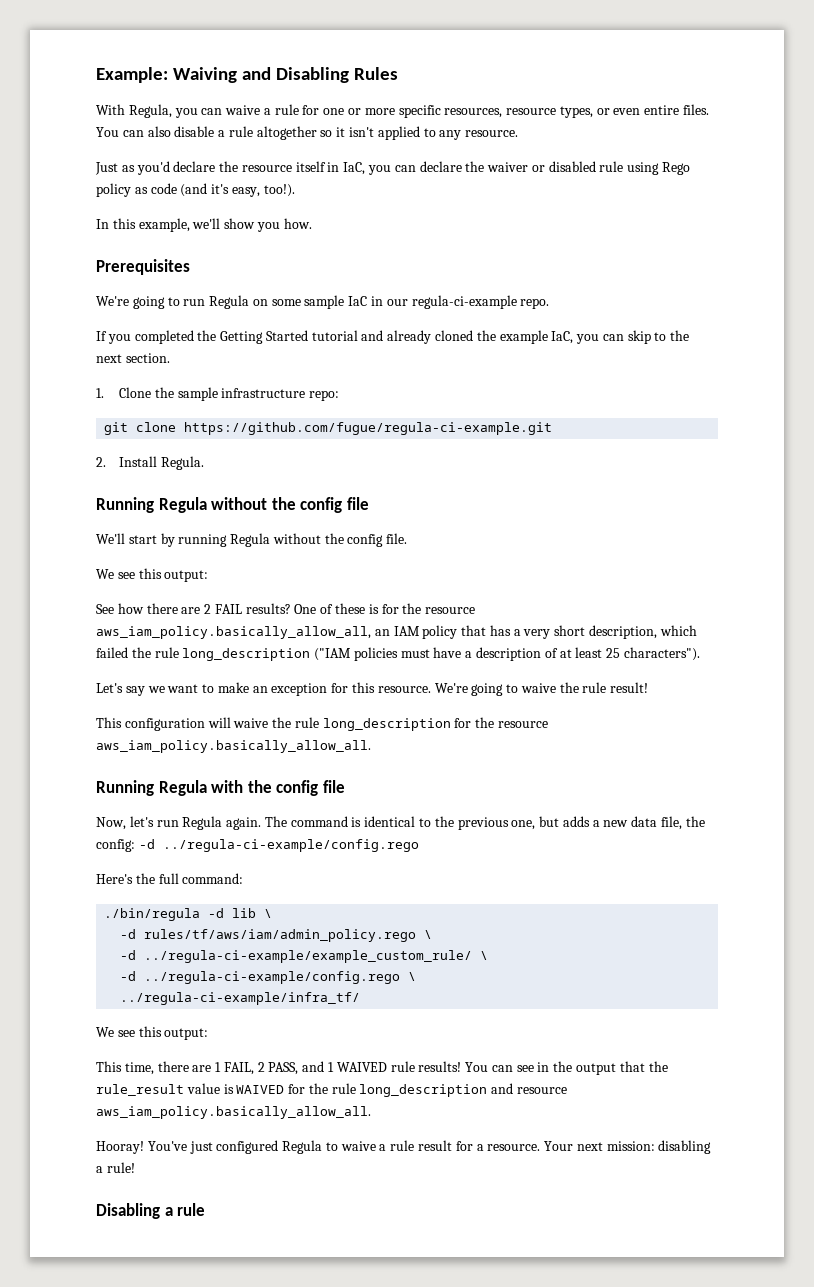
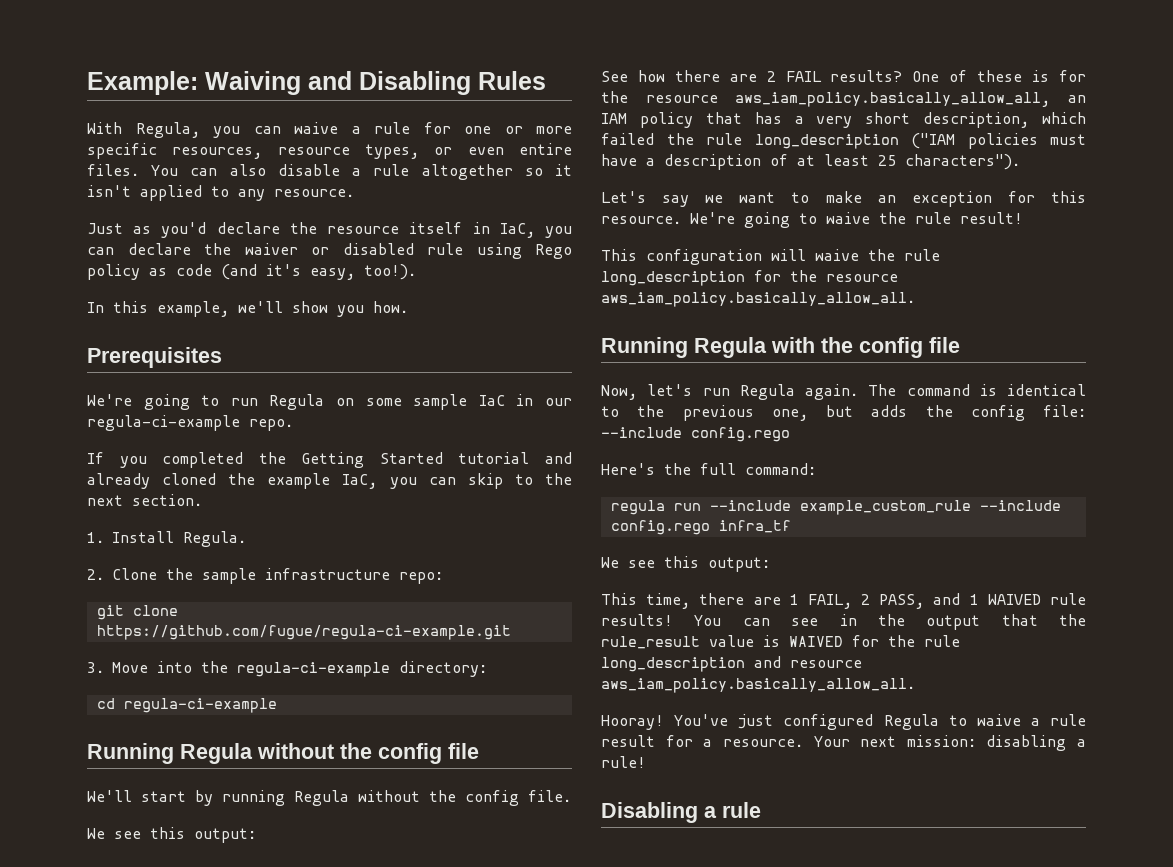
- 1. Clone the sample infrastructure repo:
+ 1. Install Regula.
+ 2. Clone the sample infrastructure repo:
- 2. Install Regula.
+ 3. Move into the regula-ci-example directory:
+ cd regula-ci-example
- The command is identical to the previous one, but adds a new data file, the config: -d ../regula-ci-example/config.rego
+ The command is identical to the previous one, but adds the config file: --include config.rego
  Here's the full command:
- ./bin/regula -d lib \
- -d rules/tf/aws/iam/admin_policy.rego \
- -d ../regula-ci-example/example_custom_rule/ \
- -d ../regula-ci-example/config.rego \
- ../regula-ci-example/infra_tf/
+ regula run --include example_custom_rule --include config.rego infra_tf

